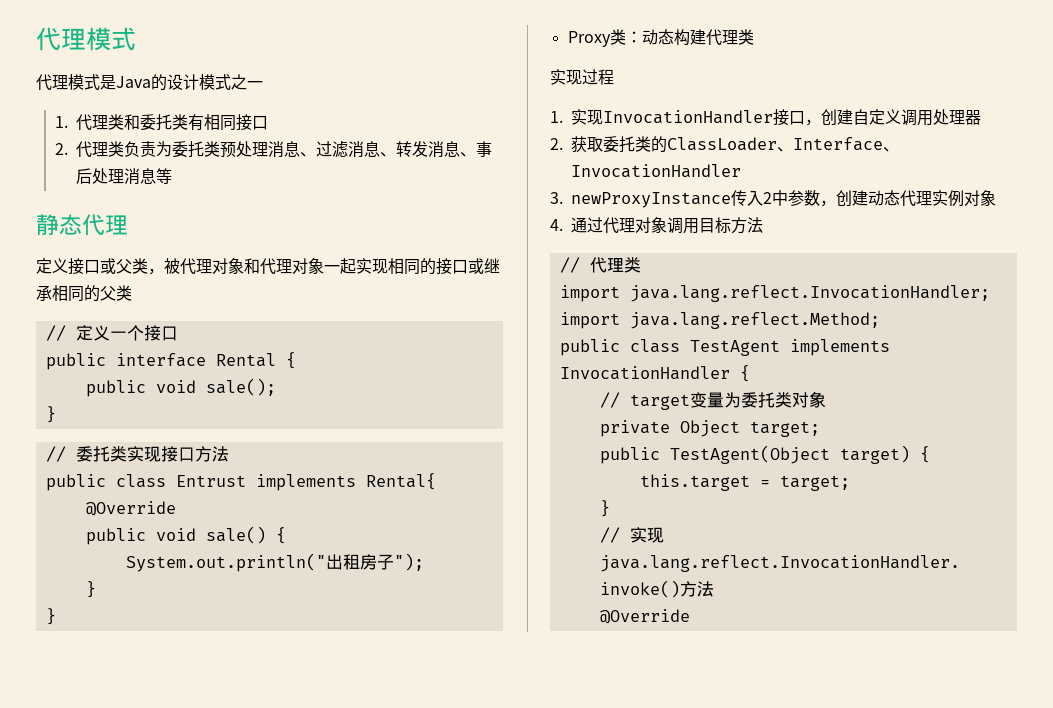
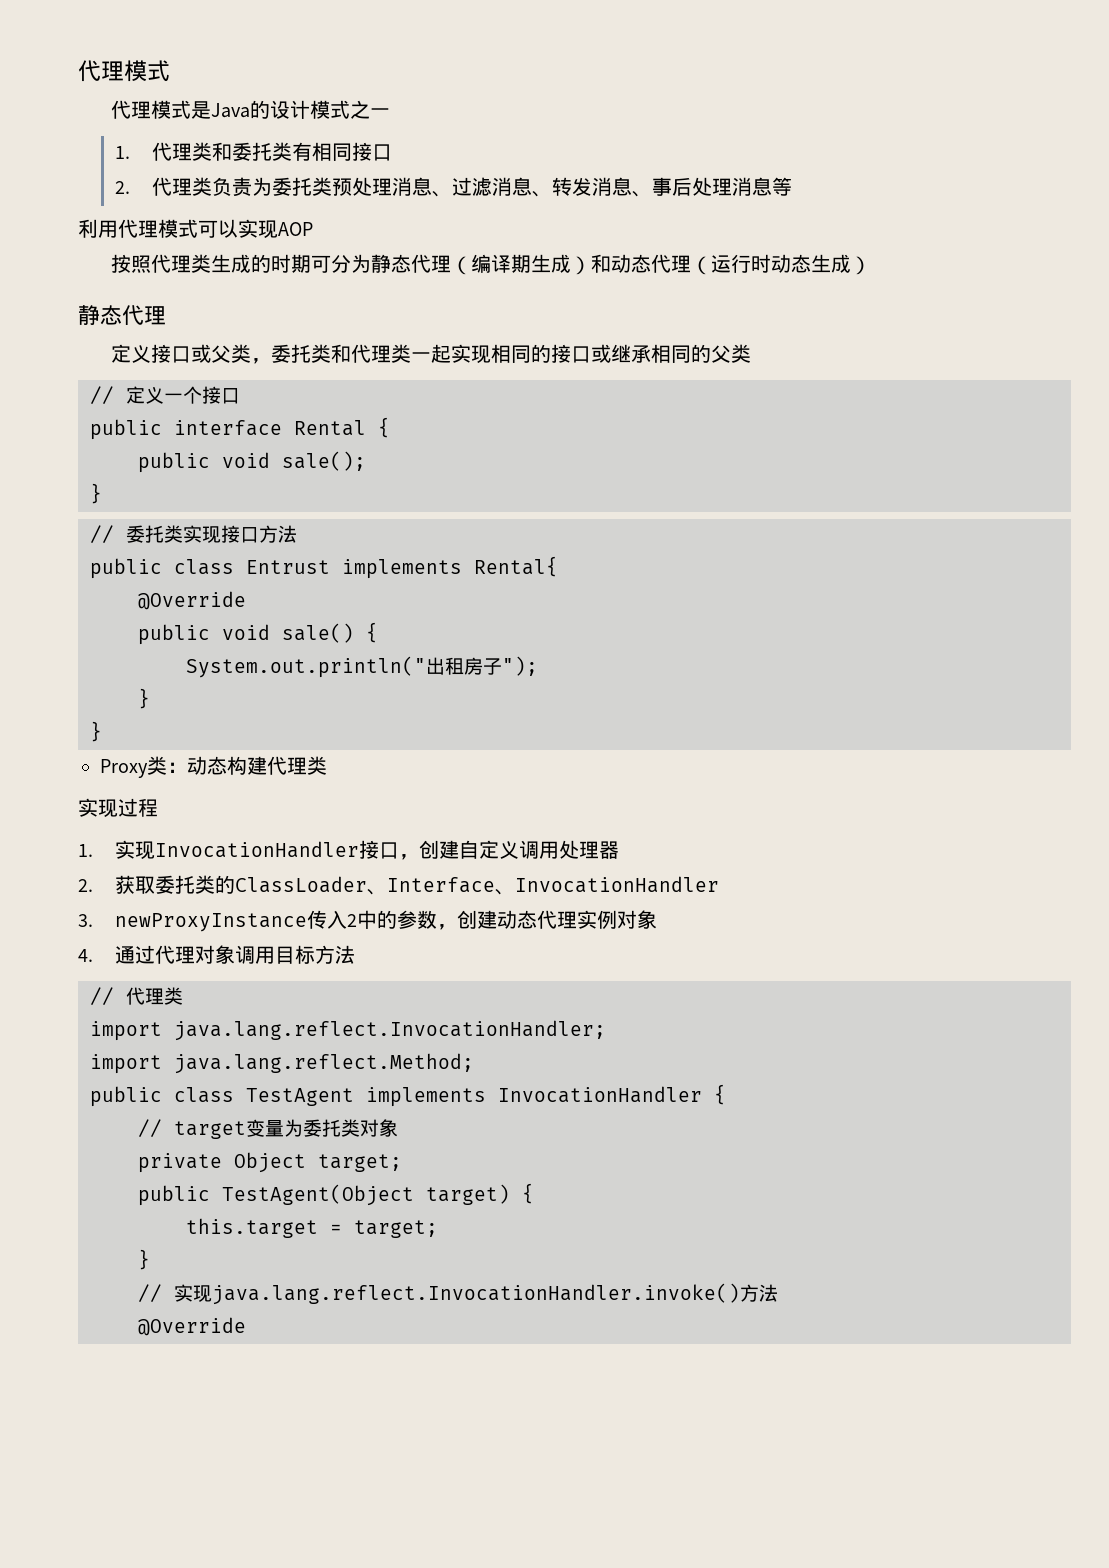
+ 利用代理模式可以实现AOP
+ 按照代理类生成的时期可分为静态代理（编译期生成）和动态代理（运行时动态生成）
- 定义接口或父类，被代理对象和代理对象一起实现相同的接口或继承相同的父类
+ 定义接口或父类，委托类和代理类一起实现相同的接口或继承相同的父类
- 3. newProxyInstance传入2中参数，创建动态代理实例对象
+ 3. newProxyInstance传入2中的参数，创建动态代理实例对象

